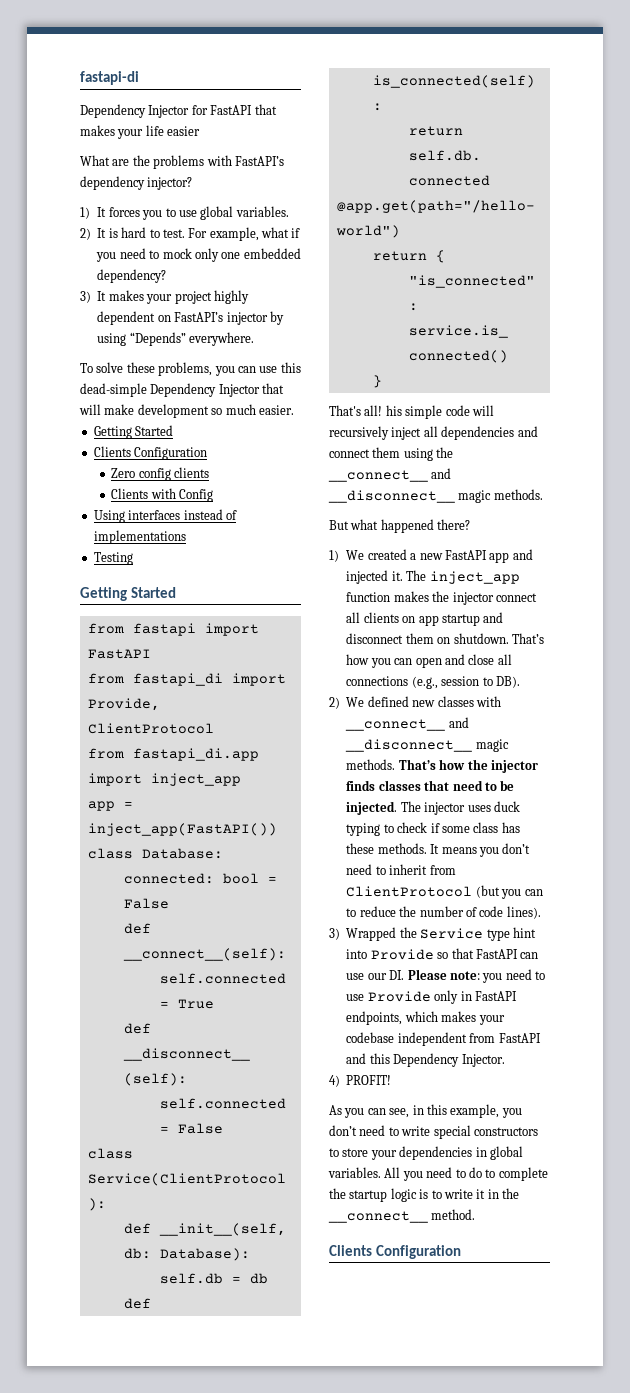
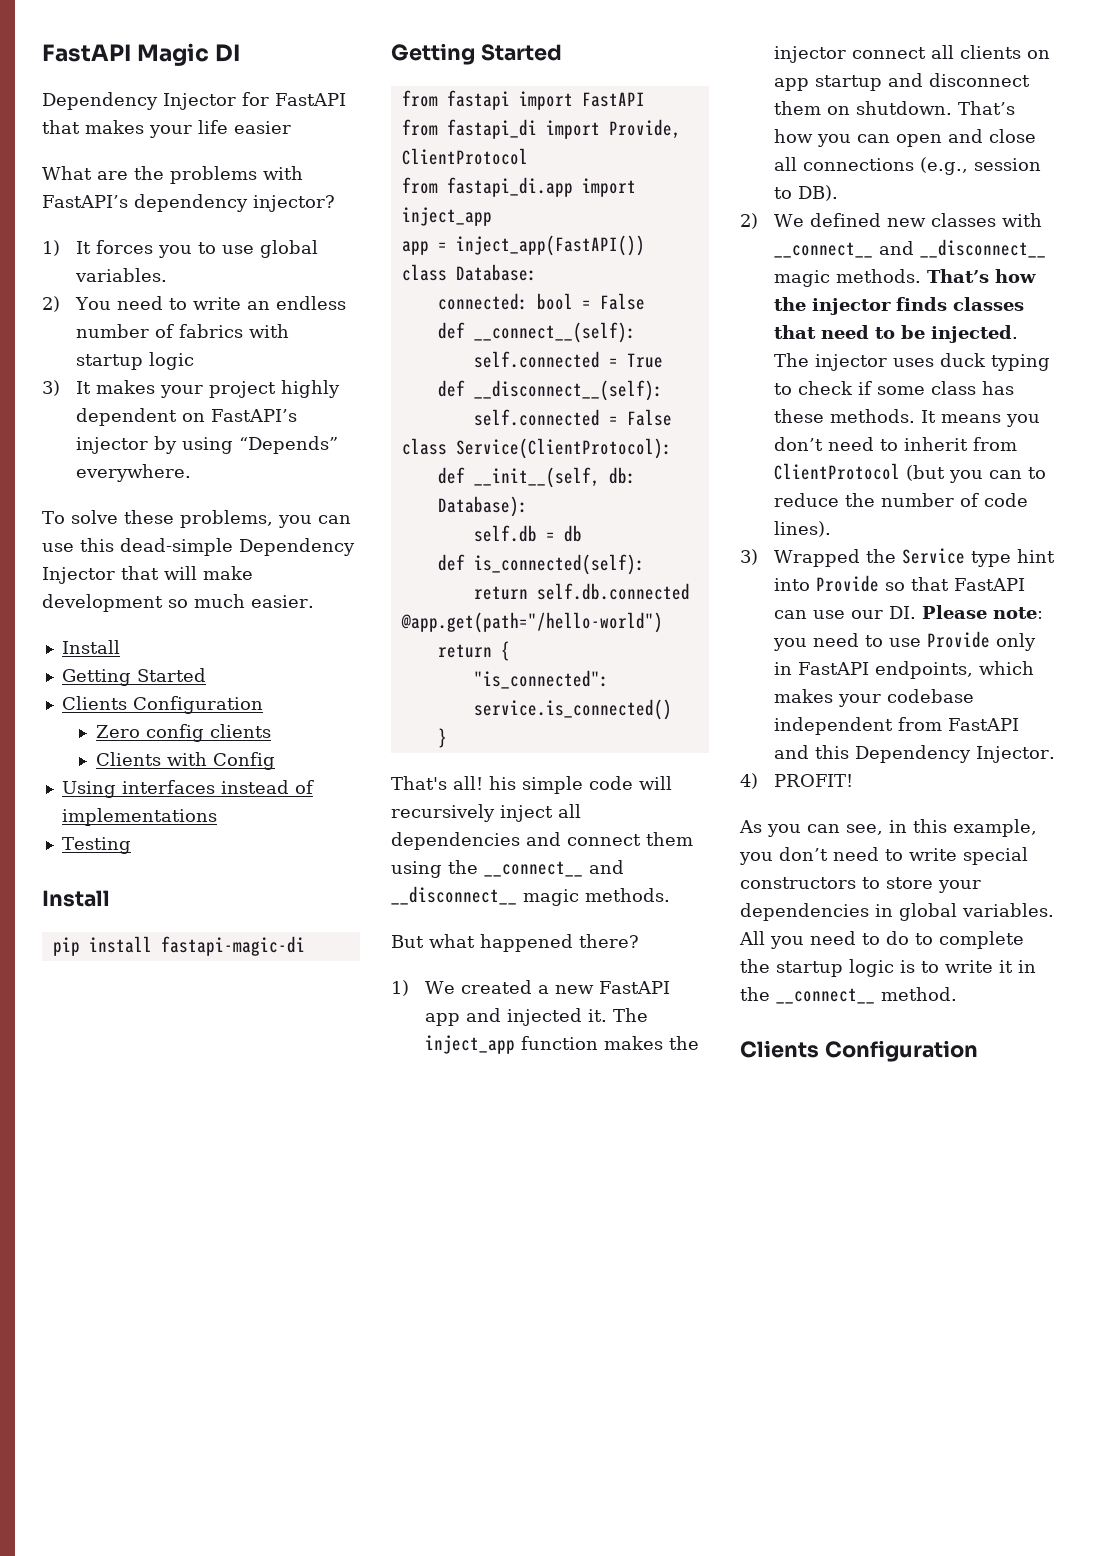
- fastapi-di
+ FastAPI Magic DI
- 2) It is hard to test. For example, what if you need to mock only one embedded dependency?
+ 2) You need to write an endless number of fabrics with startup logic
  To solve these problems, you can use this dead-simple Dependency Injector that will make development so much easier.
+ Install
  Testing
+ Install
+ pip install fastapi-magic-di

